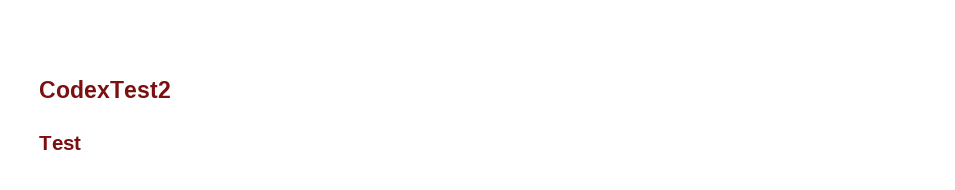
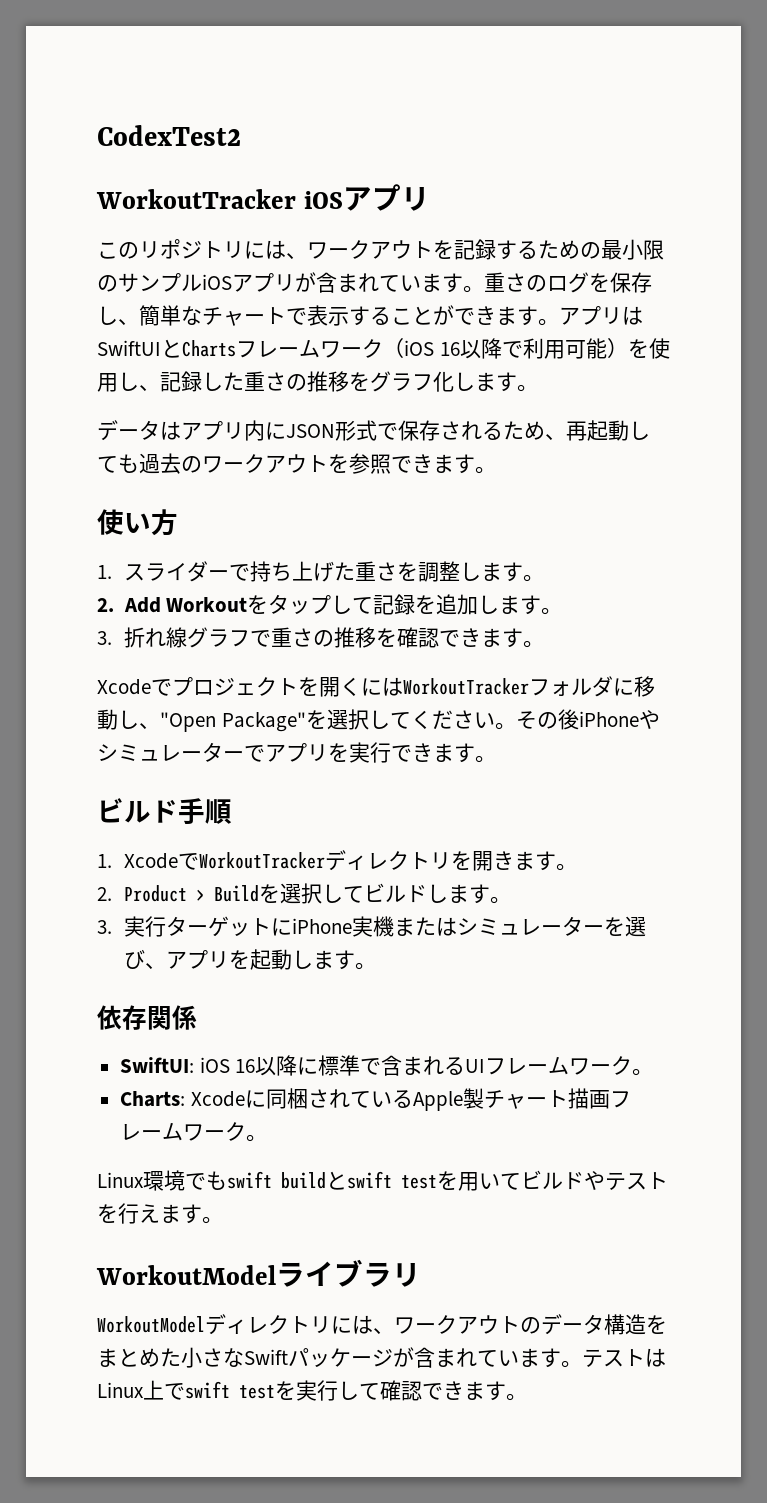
- Test
+ WorkoutTracker iOSアプリ
+ このリポジトリには、ワークアウトを記録するための最小限のサンプルiOSアプリが含まれています。重さのログを保存し、簡単なチャートで表示することができます。アプリはSwiftUIとChartsフレームワーク（iOS 16以降で利用可能）を使用し、記録した重さの推移をグラフ化します。
+ データはアプリ内にJSON形式で保存されるため、再起動しても過去のワークアウトを参照できます。
+ 使い方
+ 1.スライダーで持ち上げた重さを調整します。
+ 2. Add Workoutをタップして記録を追加します。
+ 3.折れ線グラフで重さの推移を確認できます。
+ Xcodeでプロジェクトを開くにはWorkoutTrackerフォルダに移動し、"Open Package"を選択してください。その後iPhoneやシミュレーターでアプリを実行できます。
+ ビルド手順
+ 1. XcodeでWorkoutTrackerディレクトリを開きます。
+ 2. Product > Buildを選択してビルドします。
+ 3.実行ターゲットにiPhone実機またはシミュレーターを選び、アプリを起動します。
+ 依存関係
+ SwiftUI: iOS 16以降に標準で含まれるUIフレームワーク。
+ Charts: Xcodeに同梱されているApple製チャート描画フレームワーク。
+ Linux環境でもswift buildとswift testを用いてビルドやテストを行えます。
+ WorkoutModelライブラリ
+ WorkoutModelディレクトリには、ワークアウトのデータ構造をまとめた小さなSwiftパッケージが含まれています。テストはLinux上でswift testを実行して確認できます。

